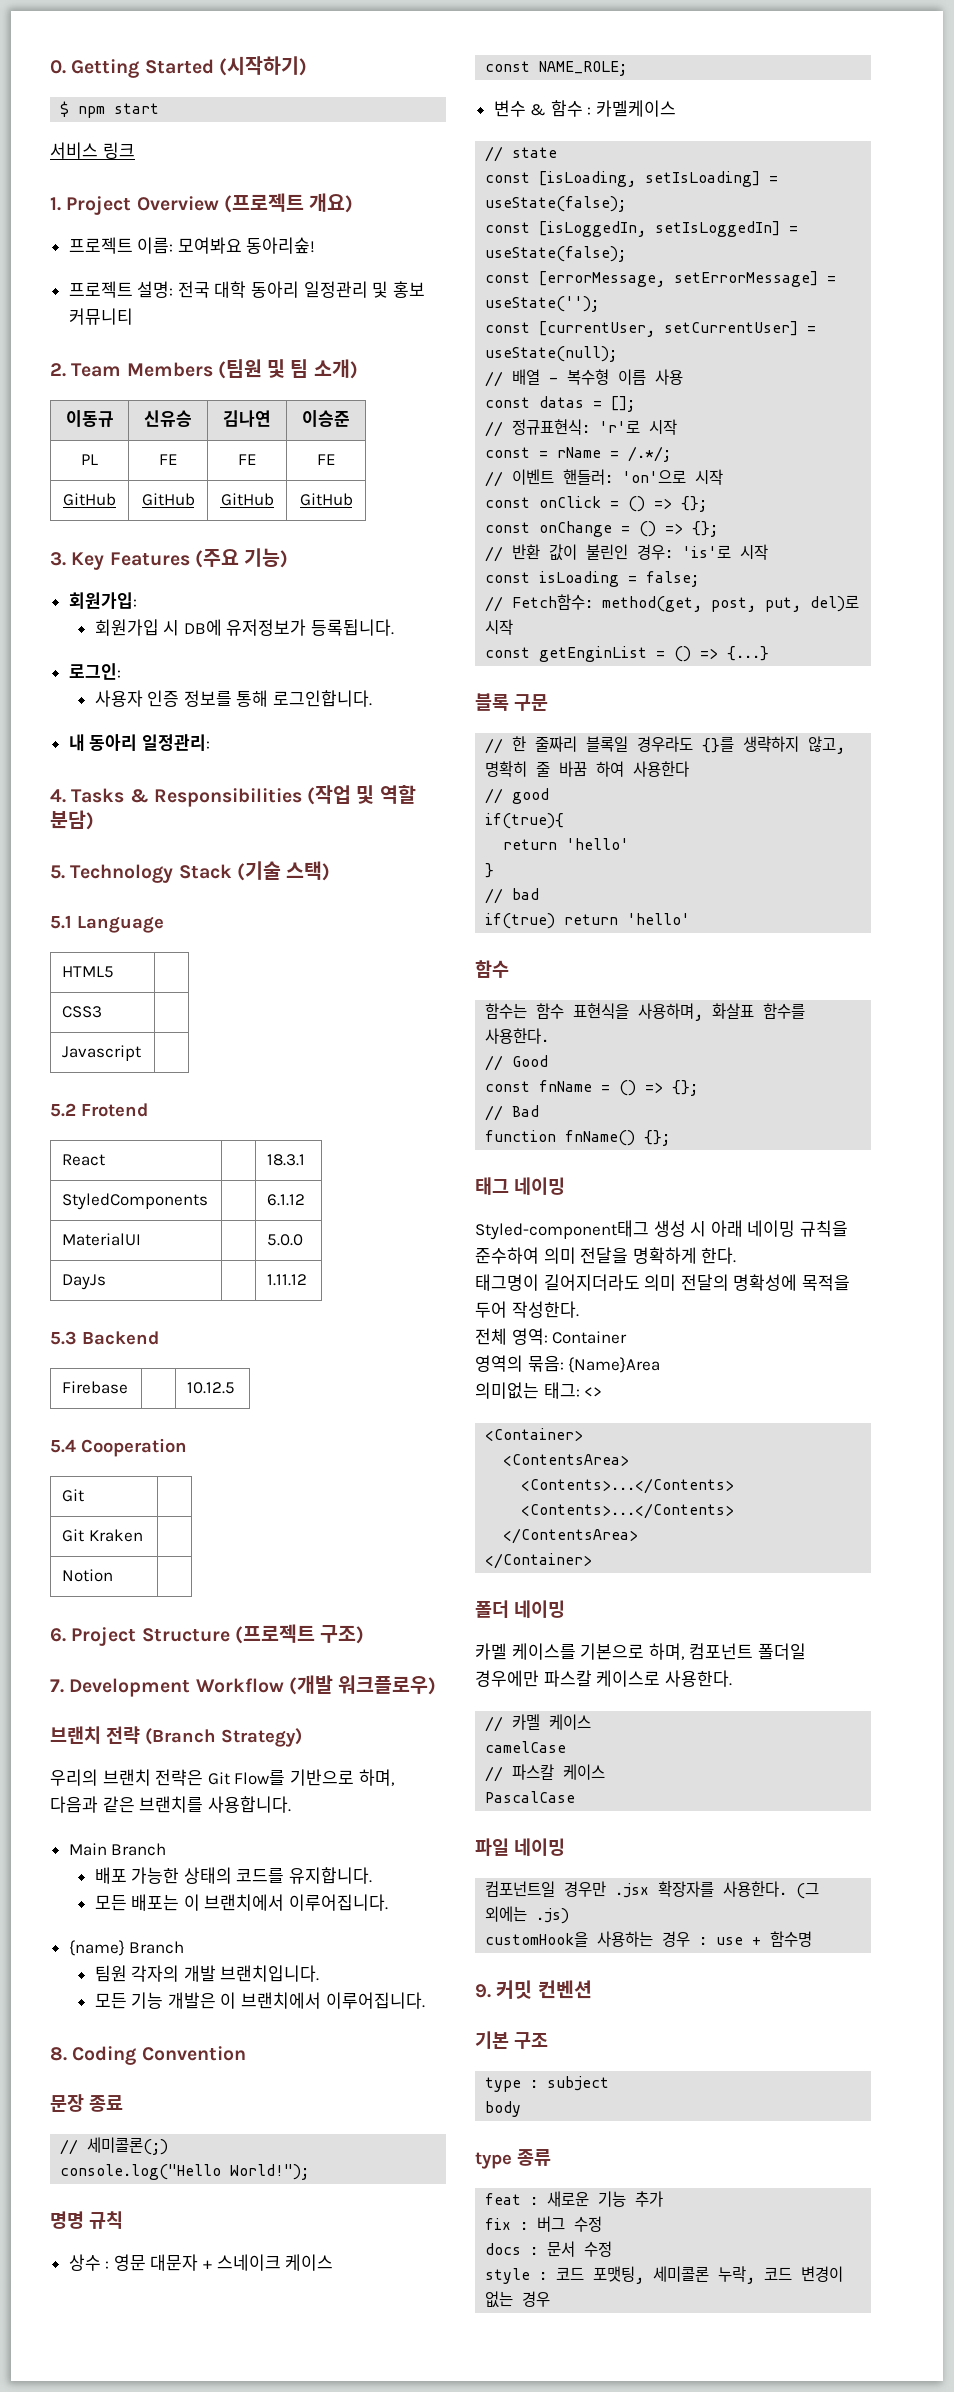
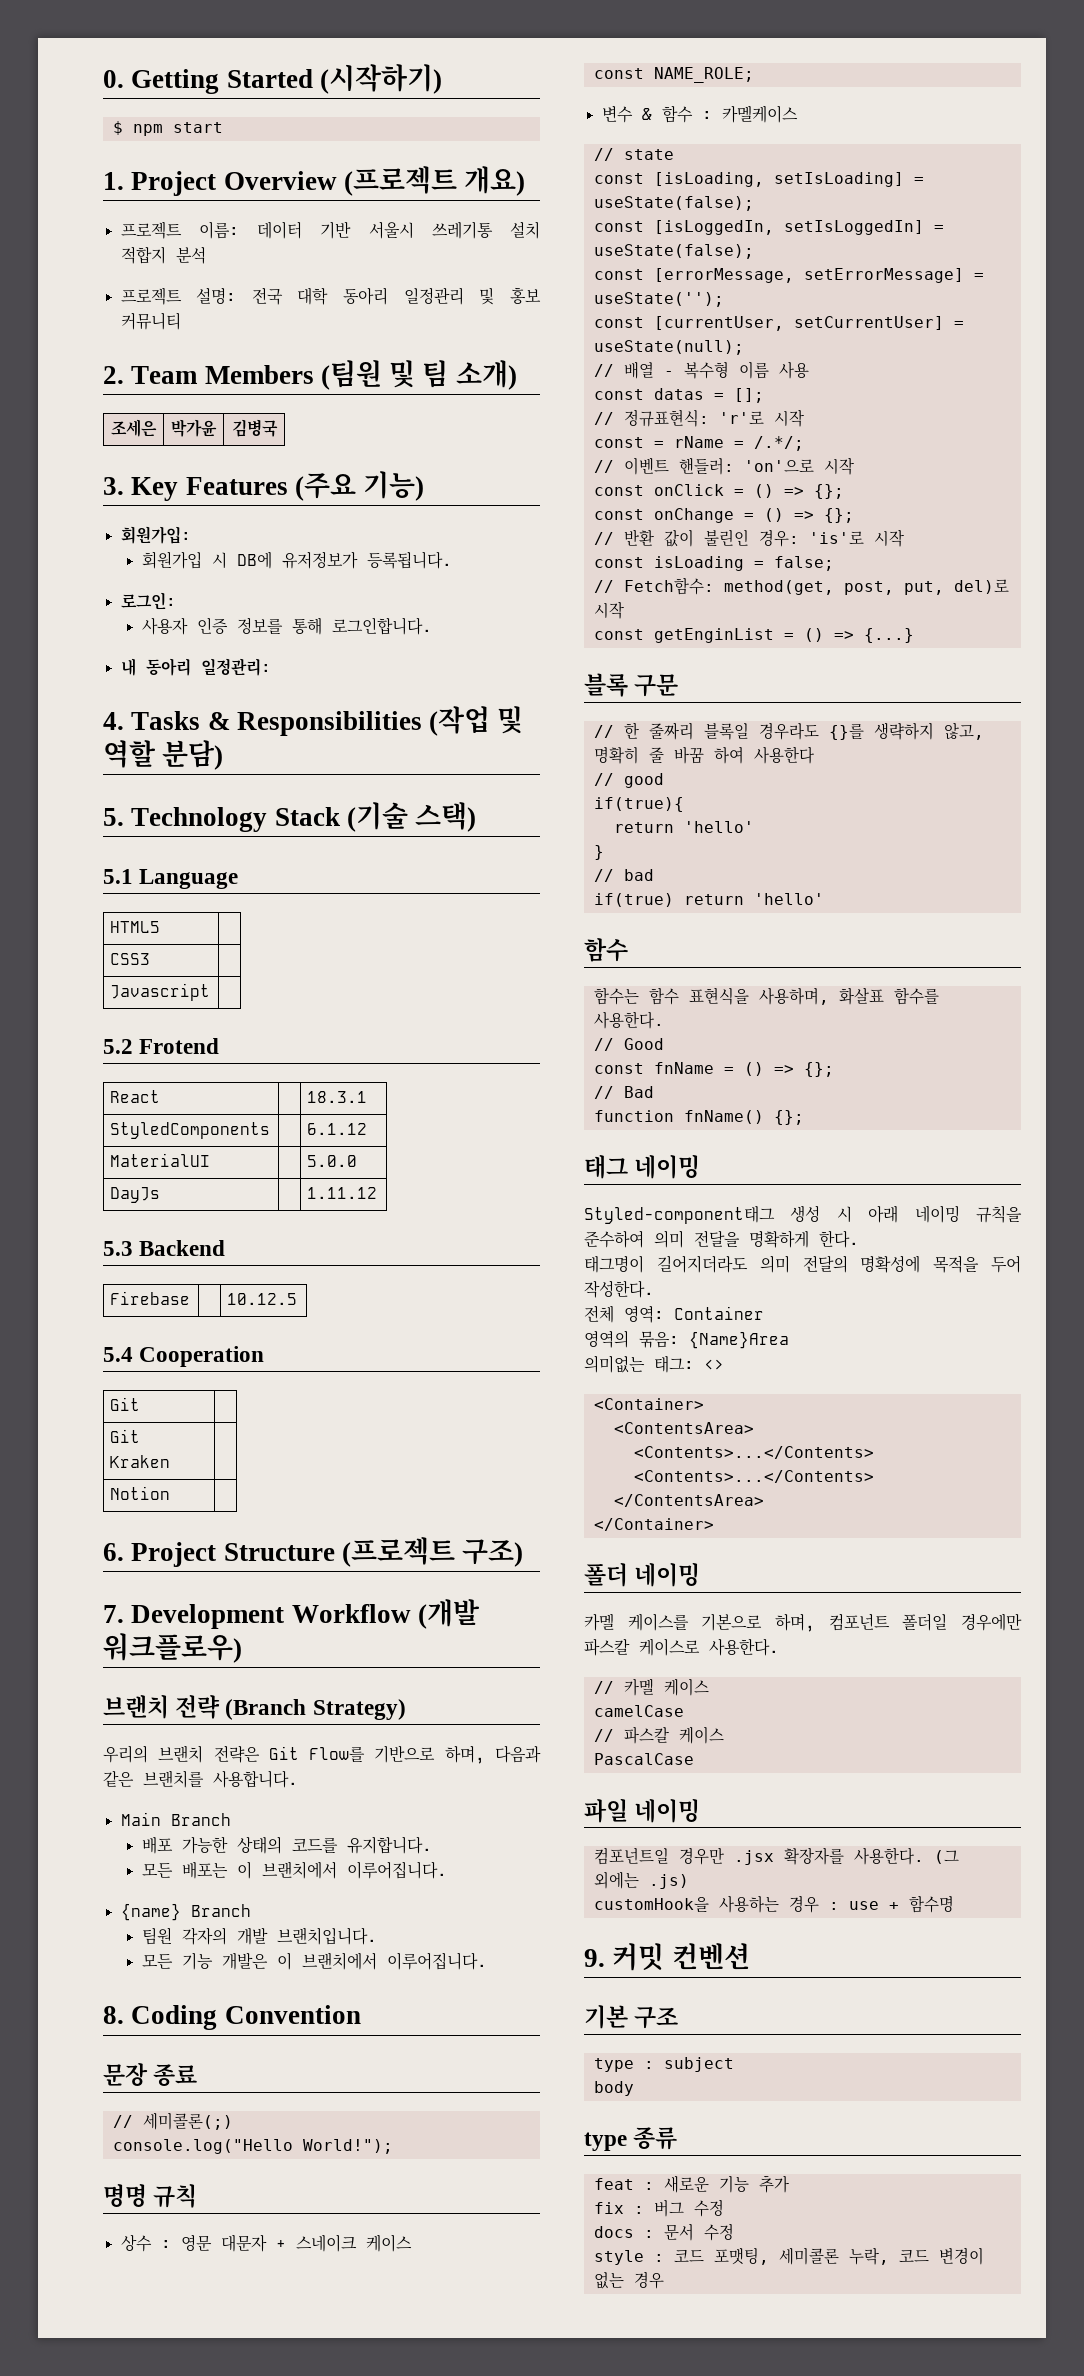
- 서비스 링크
- 프로젝트 이름: 모여봐요 동아리숲!
+ 프로젝트 이름: 데이터 기반 서울시 쓰레기통 설치 적합지 분석
- 이동규 | 신유승 | 김나연 | 이승준
- PL | FE | FE | FE
- GitHub | GitHub | GitHub | GitHub
+ 조세은 | 박가윤 | 김병국

